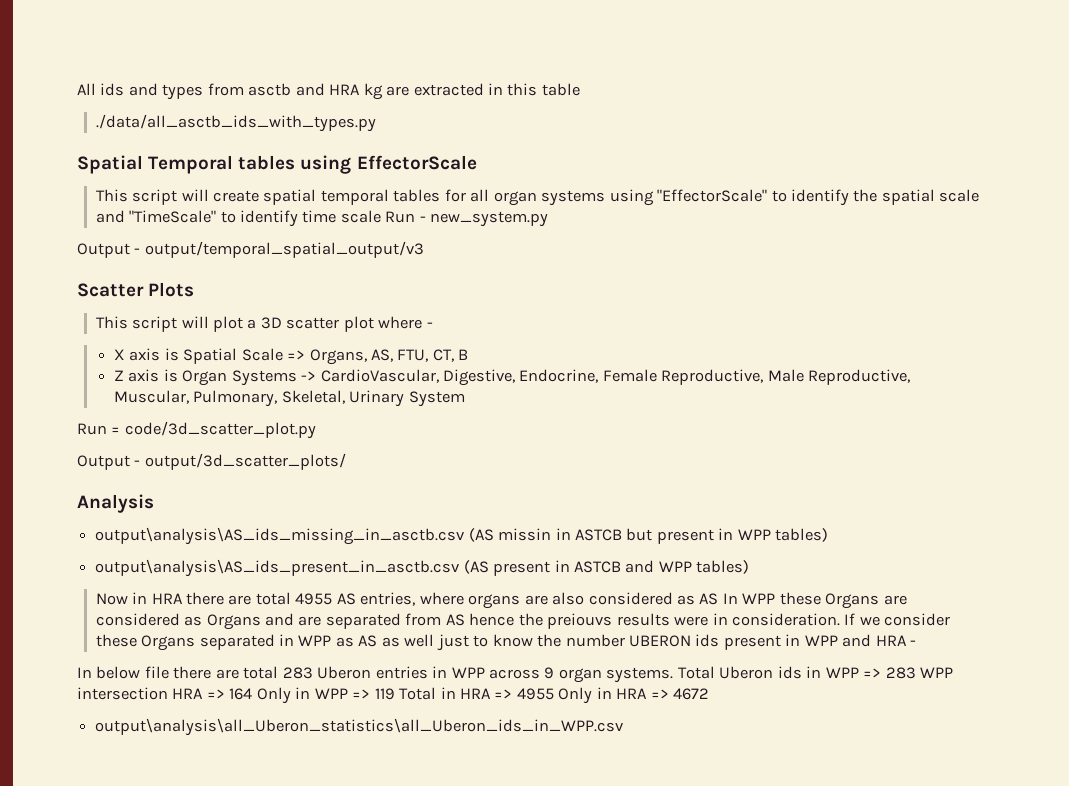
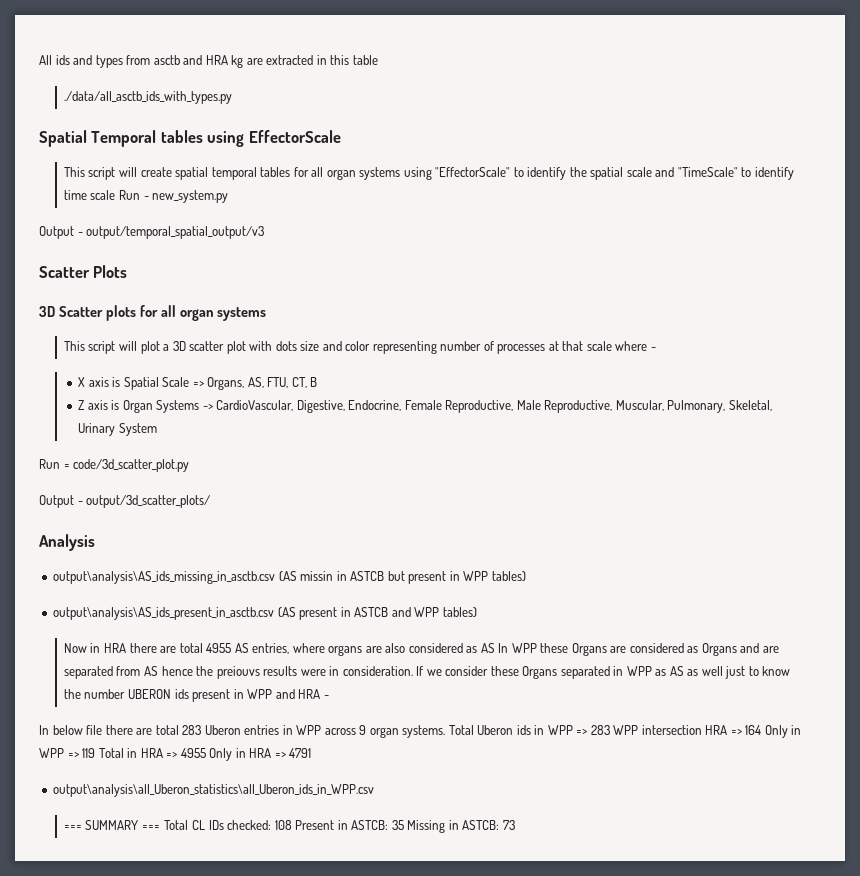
+ 3D Scatter plots for all organ systems
- This script will plot a 3D scatter plot where -
+ This script will plot a 3D scatter plot with dots size and color representing number of processes at that scale where -
- Total Uberon ids in WPP => 283 WPP intersection HRA => 164 Only in WPP => 119 Total in HRA => 4955 Only in HRA => 4672
+ Total Uberon ids in WPP => 283 WPP intersection HRA => 164 Only in WPP => 119 Total in HRA => 4955 Only in HRA => 4791
+ === SUMMARY === Total CL IDs checked: 108 Present in ASTCB: 35 Missing in ASTCB: 73

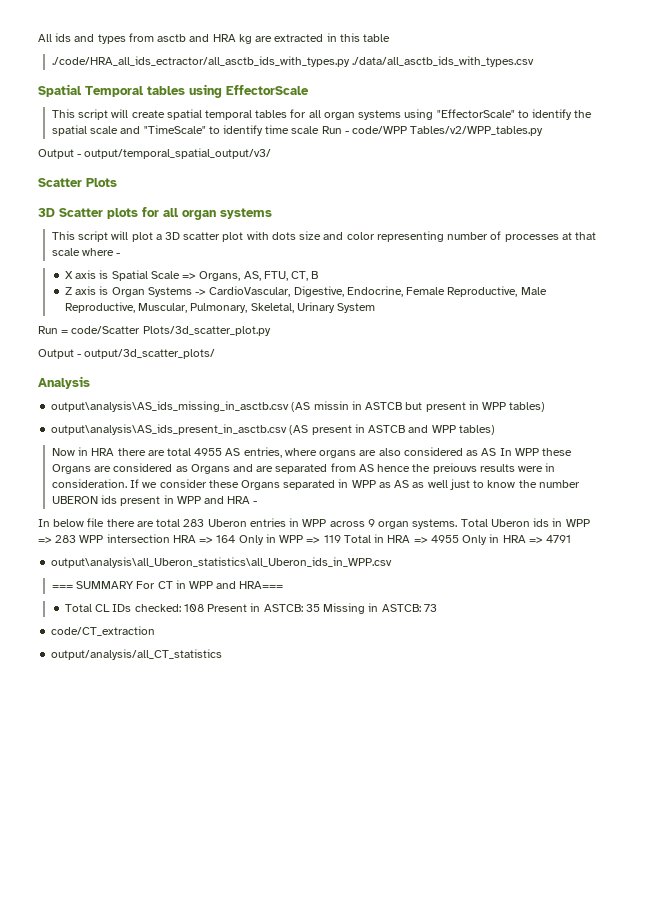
- ./data/all_asctb_ids_with_types.py
+ ./code/HRA_all_ids_ectractor/all_asctb_ids_with_types.py ./data/all_asctb_ids_with_types.csv
- This script will create spatial temporal tables for all organ systems using "EffectorScale" to identify the spatial scale and "TimeScale" to identify time scale Run - new_system.py
- Output - output/temporal_spatial_output/v3
+ This script will create spatial temporal tables for all organ systems using "EffectorScale" to identify the spatial scale and "TimeScale" to identify time scale Run - code/WPP Tables/v2/WPP_tables.py
+ Output - output/temporal_spatial_output/v3/
- Run = code/3d_scatter_plot.py
+ Run = code/Scatter Plots/3d_scatter_plot.py
- === SUMMARY === Total CL IDs checked: 108 Present in ASTCB: 35 Missing in ASTCB: 73
+ === SUMMARY For CT in WPP and HRA===
+ Total CL IDs checked: 108 Present in ASTCB: 35 Missing in ASTCB: 73
+ code/CT_extraction
+ output/analysis/all_CT_statistics

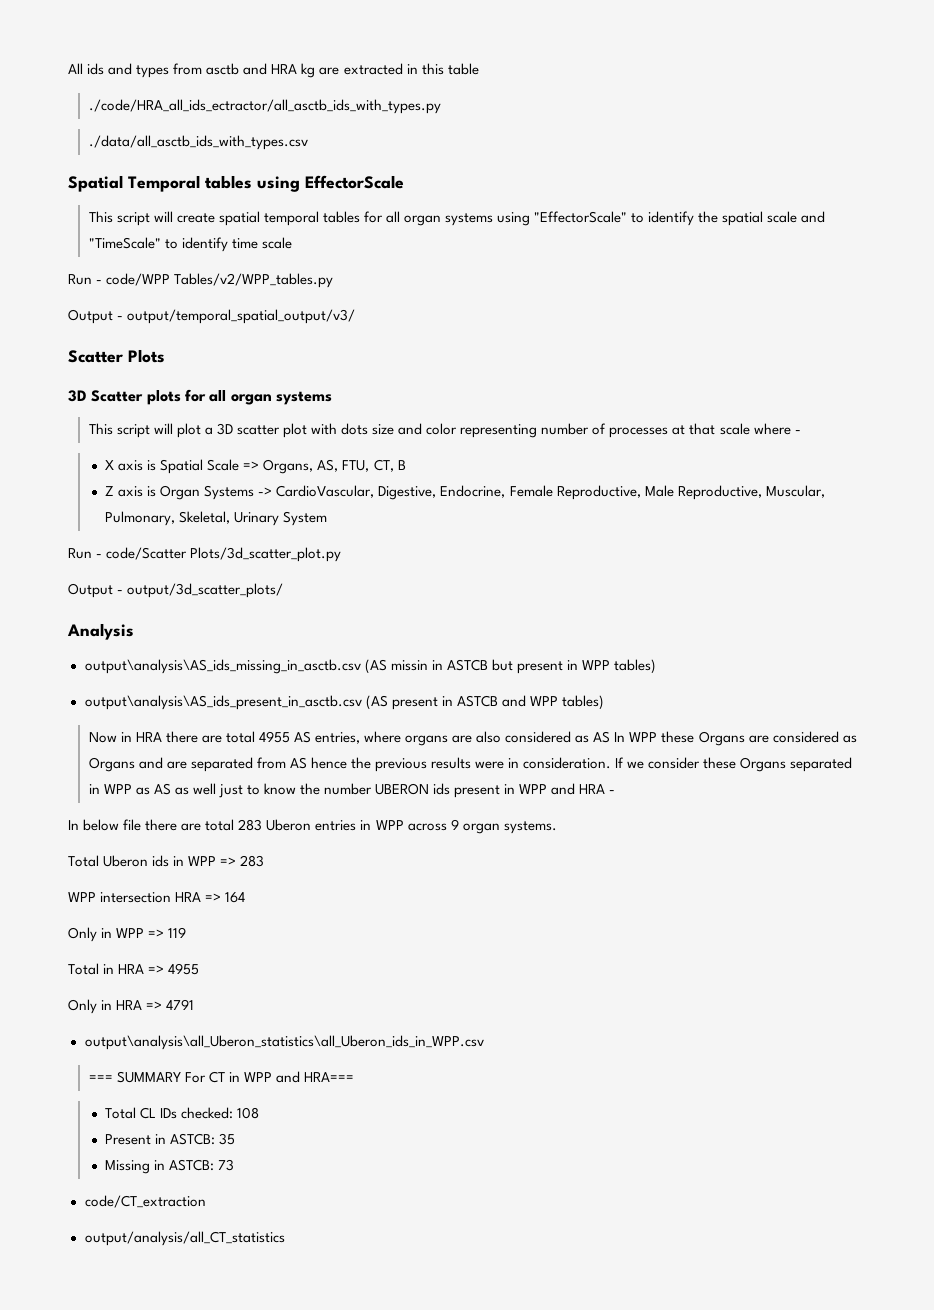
- ./code/HRA_all_ids_ectractor/all_asctb_ids_with_types.py ./data/all_asctb_ids_with_types.csv
+ ./code/HRA_all_ids_ectractor/all_asctb_ids_with_types.py
+ ./data/all_asctb_ids_with_types.csv
- This script will create spatial temporal tables for all organ systems using "EffectorScale" to identify the spatial scale and "TimeScale" to identify time scale Run - code/WPP Tables/v2/WPP_tables.py
+ This script will create spatial temporal tables for all organ systems using "EffectorScale" to identify the spatial scale and "TimeScale" to identify time scale
+ Run - code/WPP Tables/v2/WPP_tables.py
- Run = code/Scatter Plots/3d_scatter_plot.py
+ Run - code/Scatter Plots/3d_scatter_plot.py
- Now in HRA there are total 4955 AS entries, where organs are also considered as AS In WPP these Organs are considered as Organs and are separated from AS hence the preiouvs results were in consideration.
+ Now in HRA there are total 4955 AS entries, where organs are also considered as AS In WPP these Organs are considered as Organs and are separated from AS hence the previous results were in consideration.
- In below file there are total 283 Uberon entries in WPP across 9 organ systems. Total Uberon ids in WPP => 283 WPP intersection HRA => 164 Only in WPP => 119 Total in HRA => 4955 Only in HRA => 4791
+ In below file there are total 283 Uberon entries in WPP across 9 organ systems.
+ Total Uberon ids in WPP => 283
+ WPP intersection HRA => 164
+ Only in WPP => 119
+ Total in HRA => 4955
+ Only in HRA => 4791
- Total CL IDs checked: 108 Present in ASTCB: 35 Missing in ASTCB: 73
+ Total CL IDs checked: 108
+ Present in ASTCB: 35
+ Missing in ASTCB: 73

